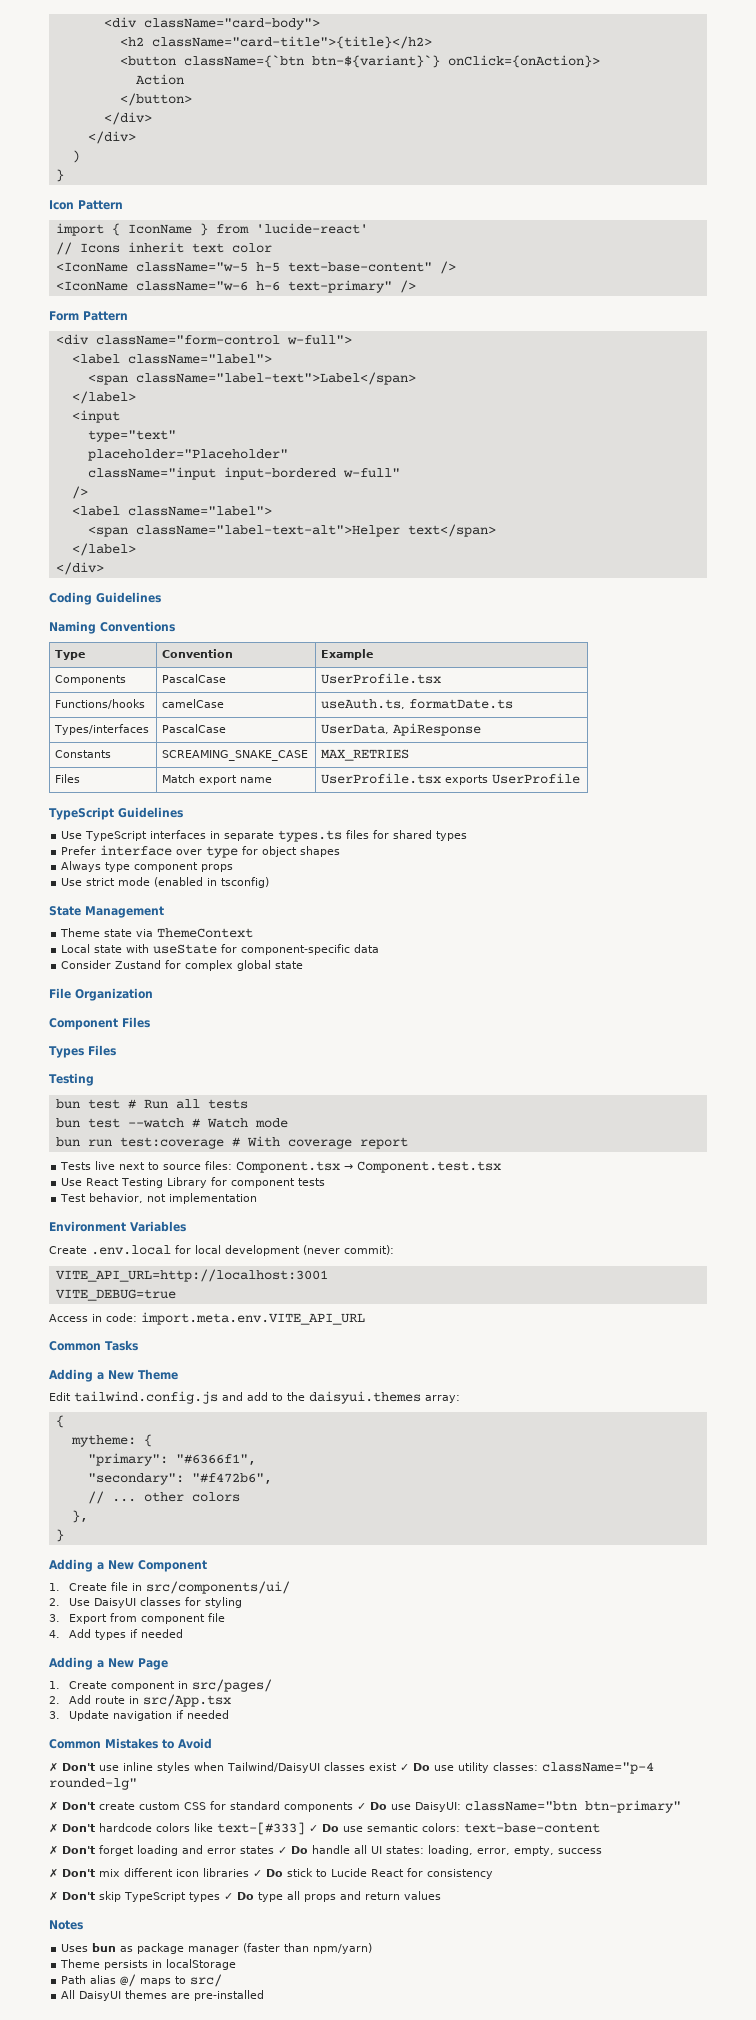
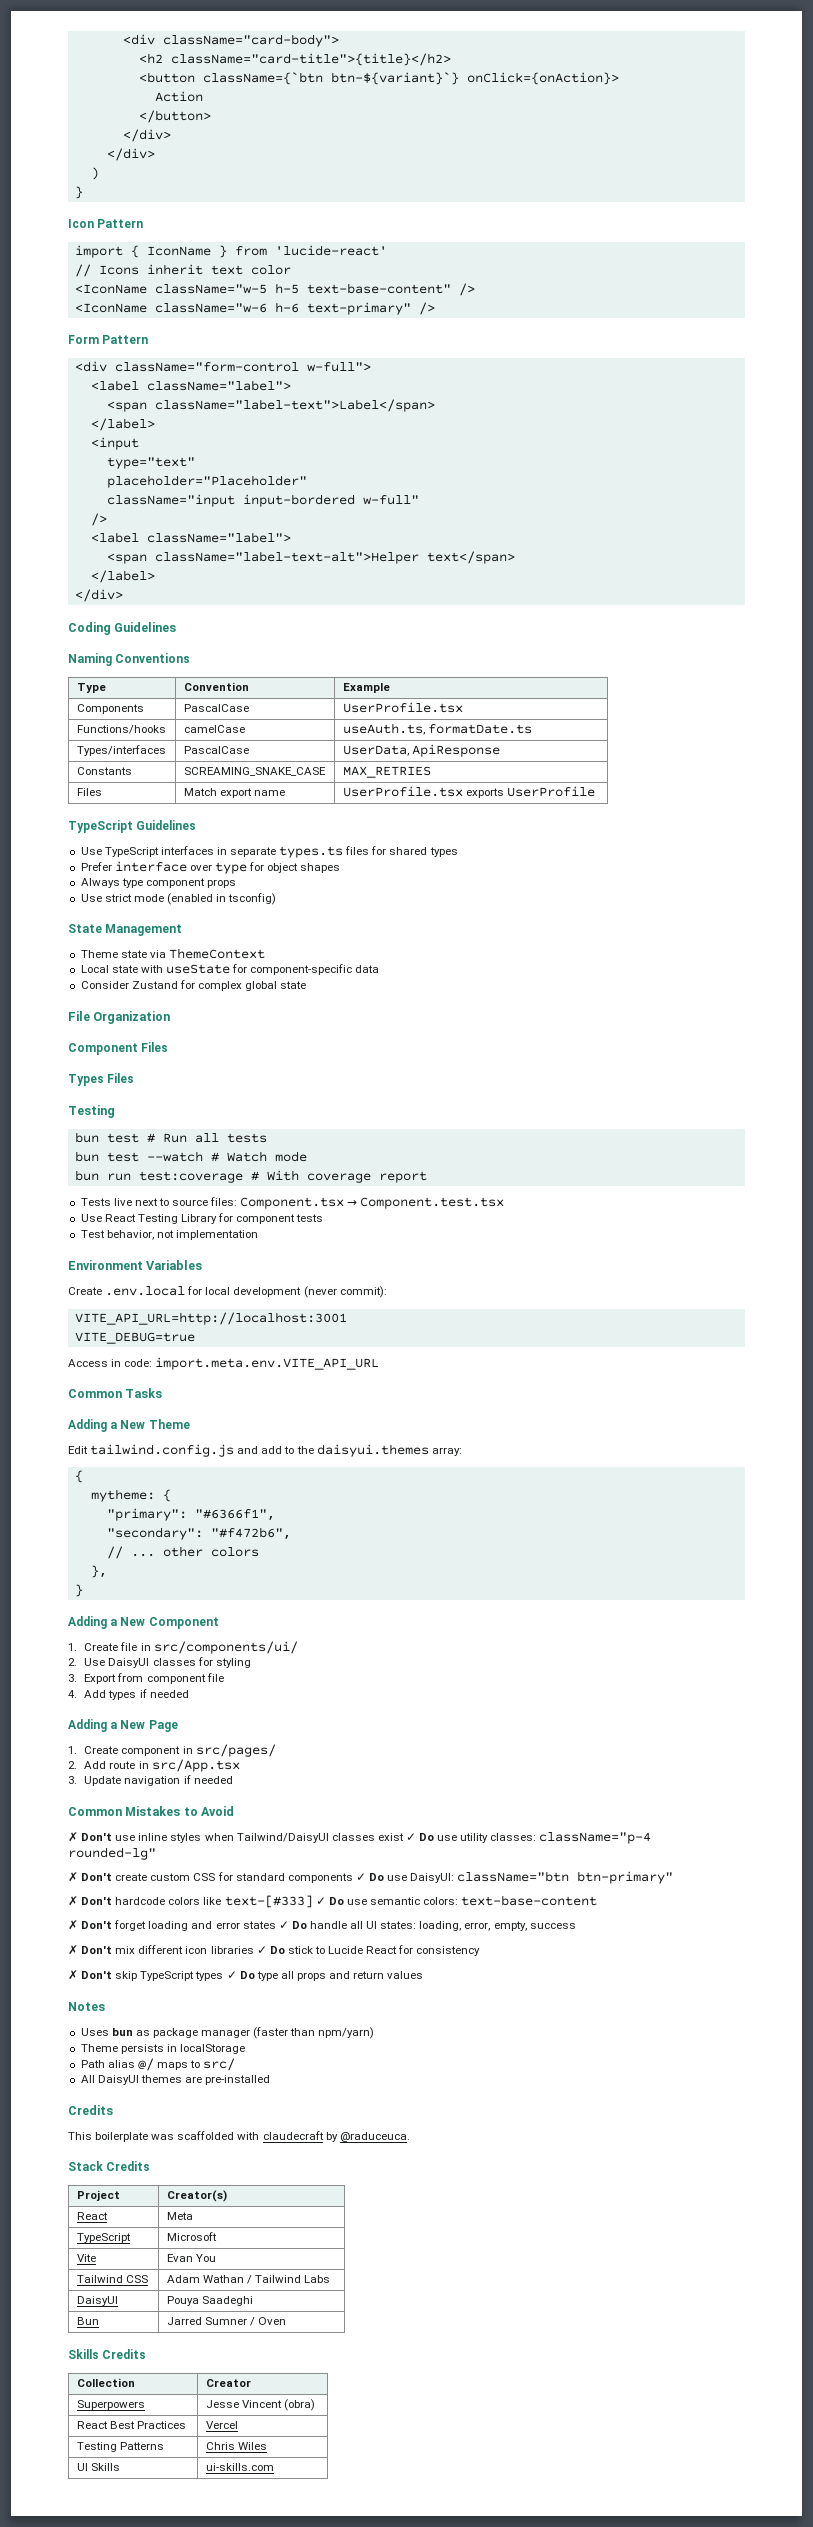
  All DaisyUI themes are pre-installed
+ Credits
+ This boilerplate was scaffolded with claudecraft by @raduceuca.
+ Stack Credits
+ Project | Creator(s)
+ React | Meta
+ TypeScript | Microsoft
+ Vite | Evan You
+ Tailwind CSS | Adam Wathan / Tailwind Labs
+ DaisyUI | Pouya Saadeghi
+ Bun | Jarred Sumner / Oven
+ Skills Credits
+ Collection | Creator
+ Superpowers | Jesse Vincent (obra)
+ React Best Practices | Vercel
+ Testing Patterns | Chris Wiles
+ UI Skills | ui-skills.com

